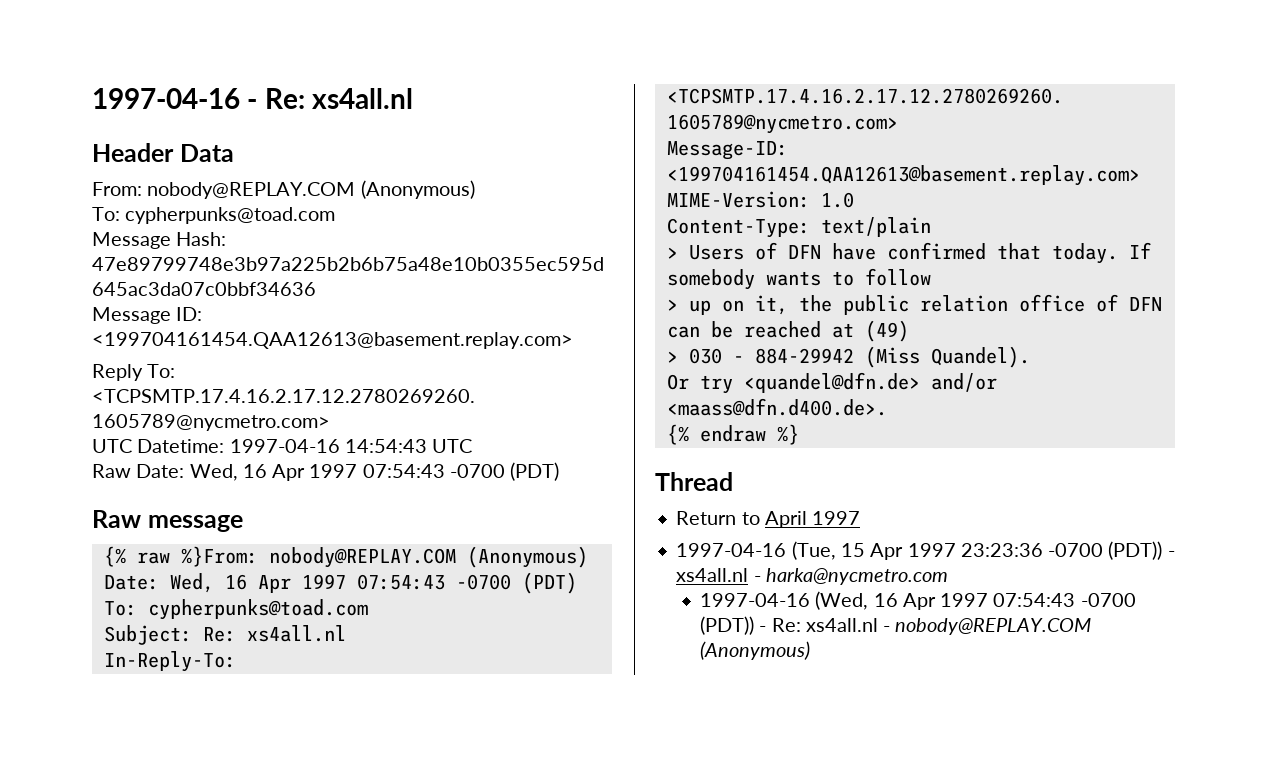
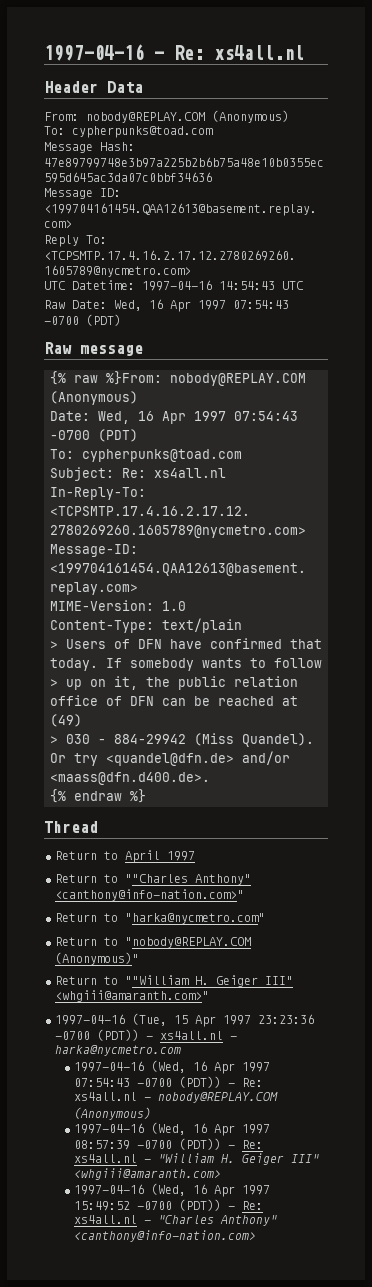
+ Return to ""Charles Anthony" <canthony@info-nation.com>"
+ Return to "harka@nycmetro.com"
+ Return to "nobody@REPLAY.COM (Anonymous)"
+ Return to ""William H. Geiger III" <whgiii@amaranth.com>"
+ 1997-04-16 (Wed, 16 Apr 1997 08:57:39 -0700 (PDT)) - Re: xs4all.nl - "William H. Geiger III" <whgiii@amaranth.com>
+ 1997-04-16 (Wed, 16 Apr 1997 15:49:52 -0700 (PDT)) - Re: xs4all.nl - "Charles Anthony" <canthony@info-nation.com>

